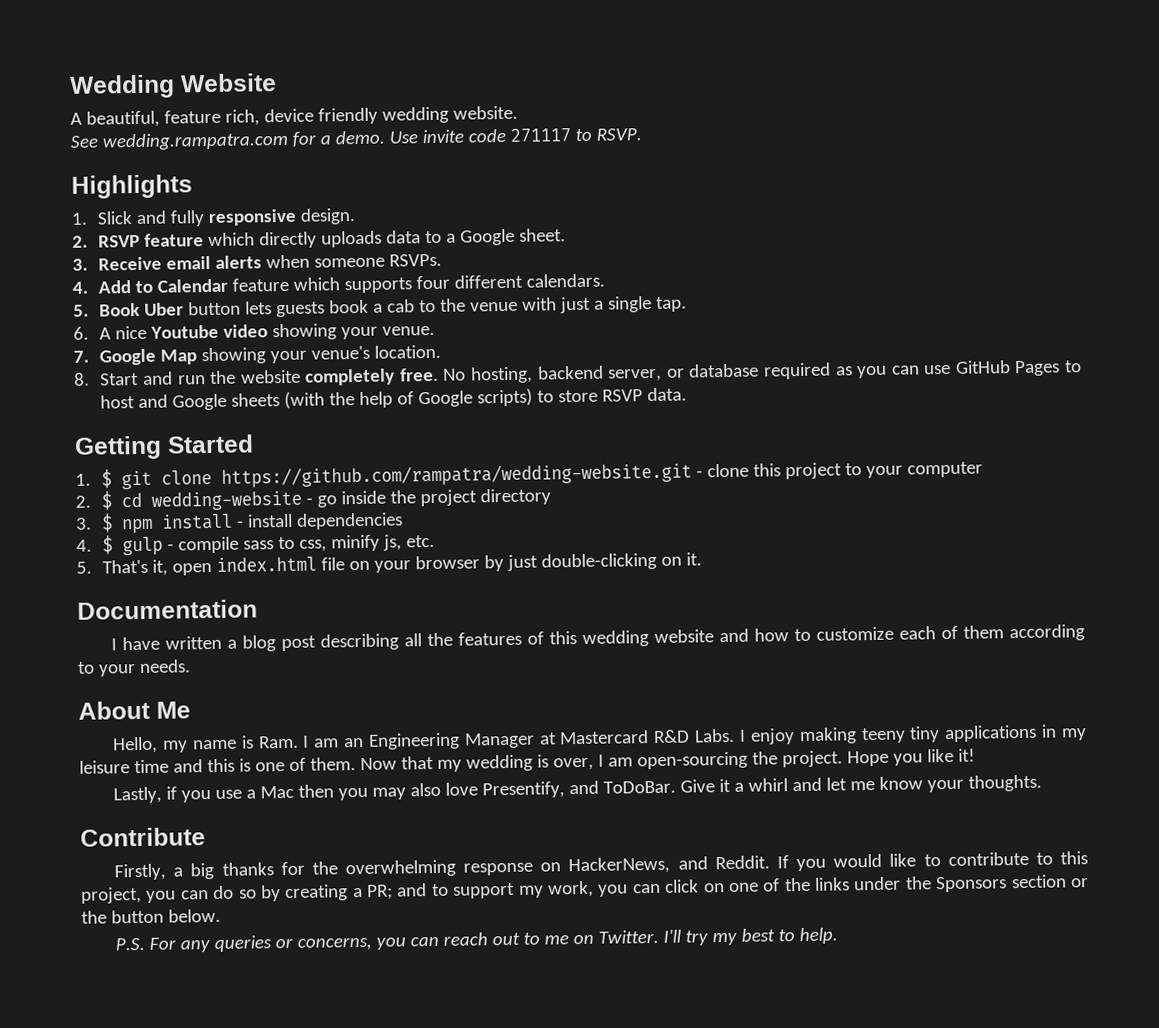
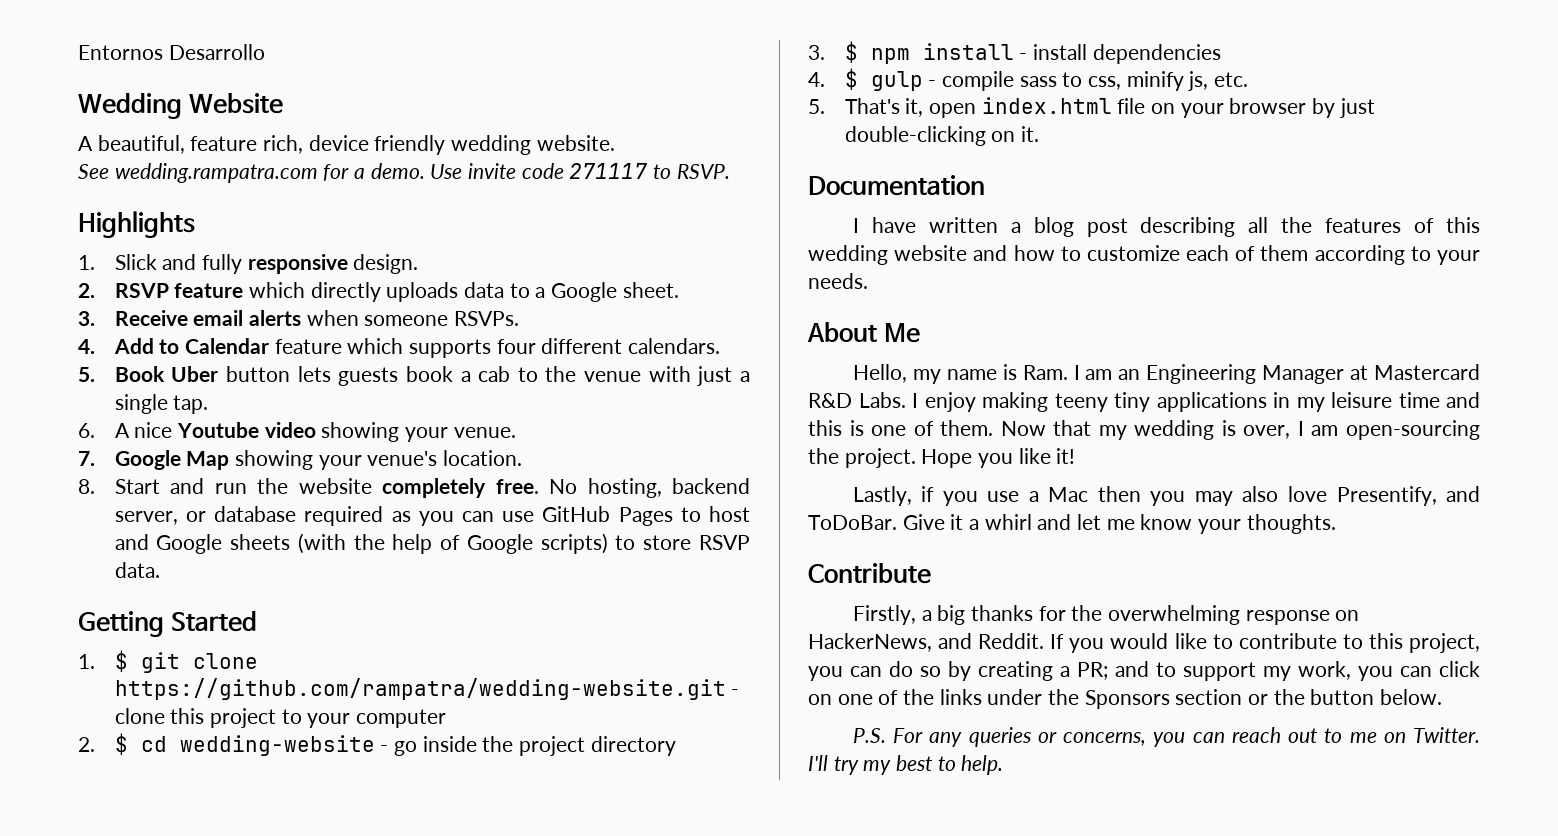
+ Entornos Desarrollo

